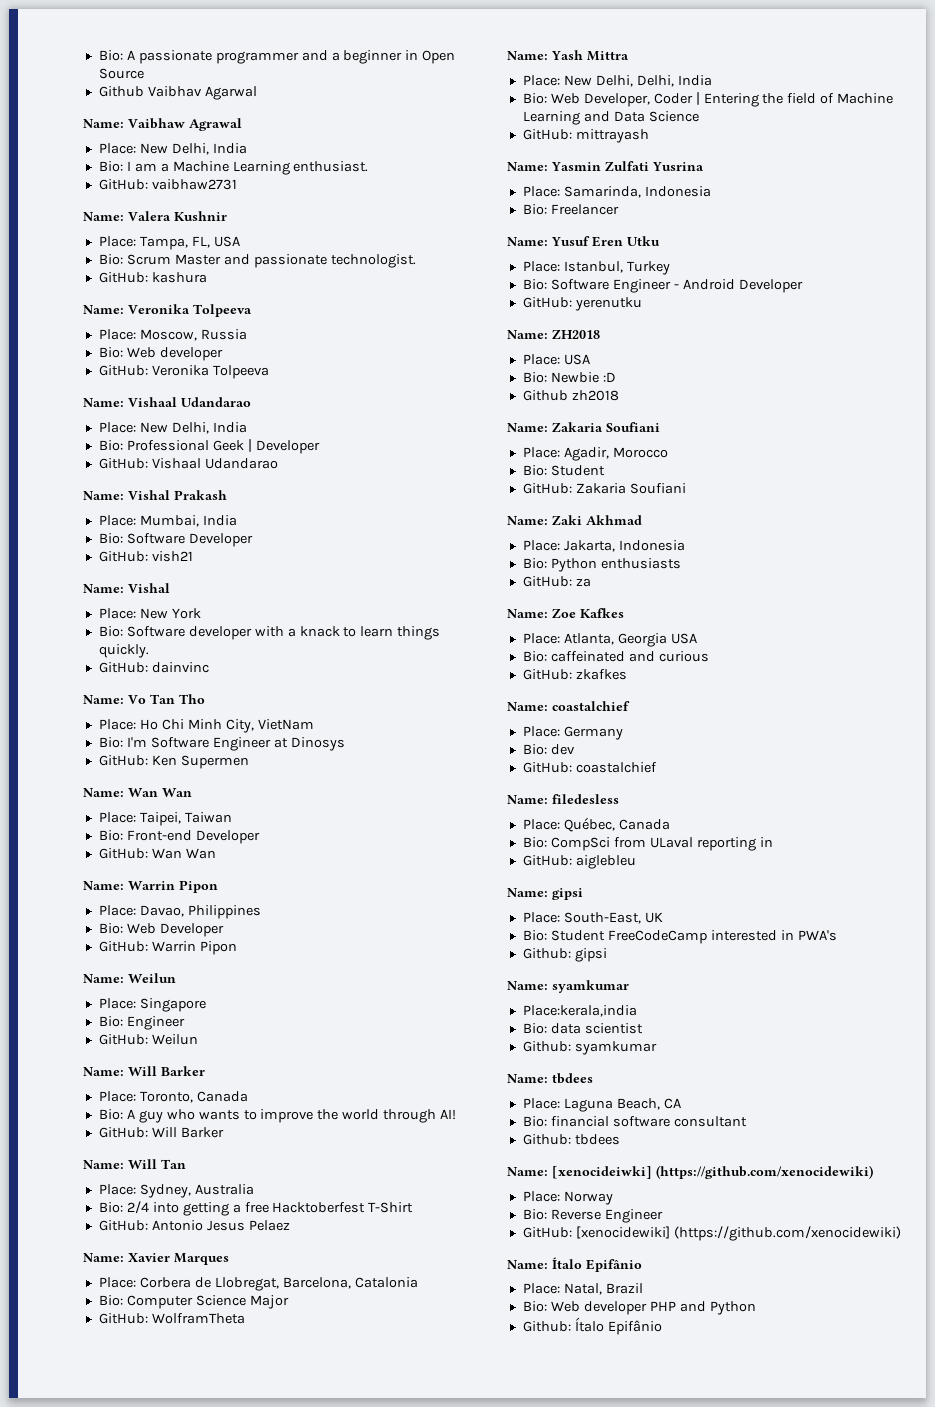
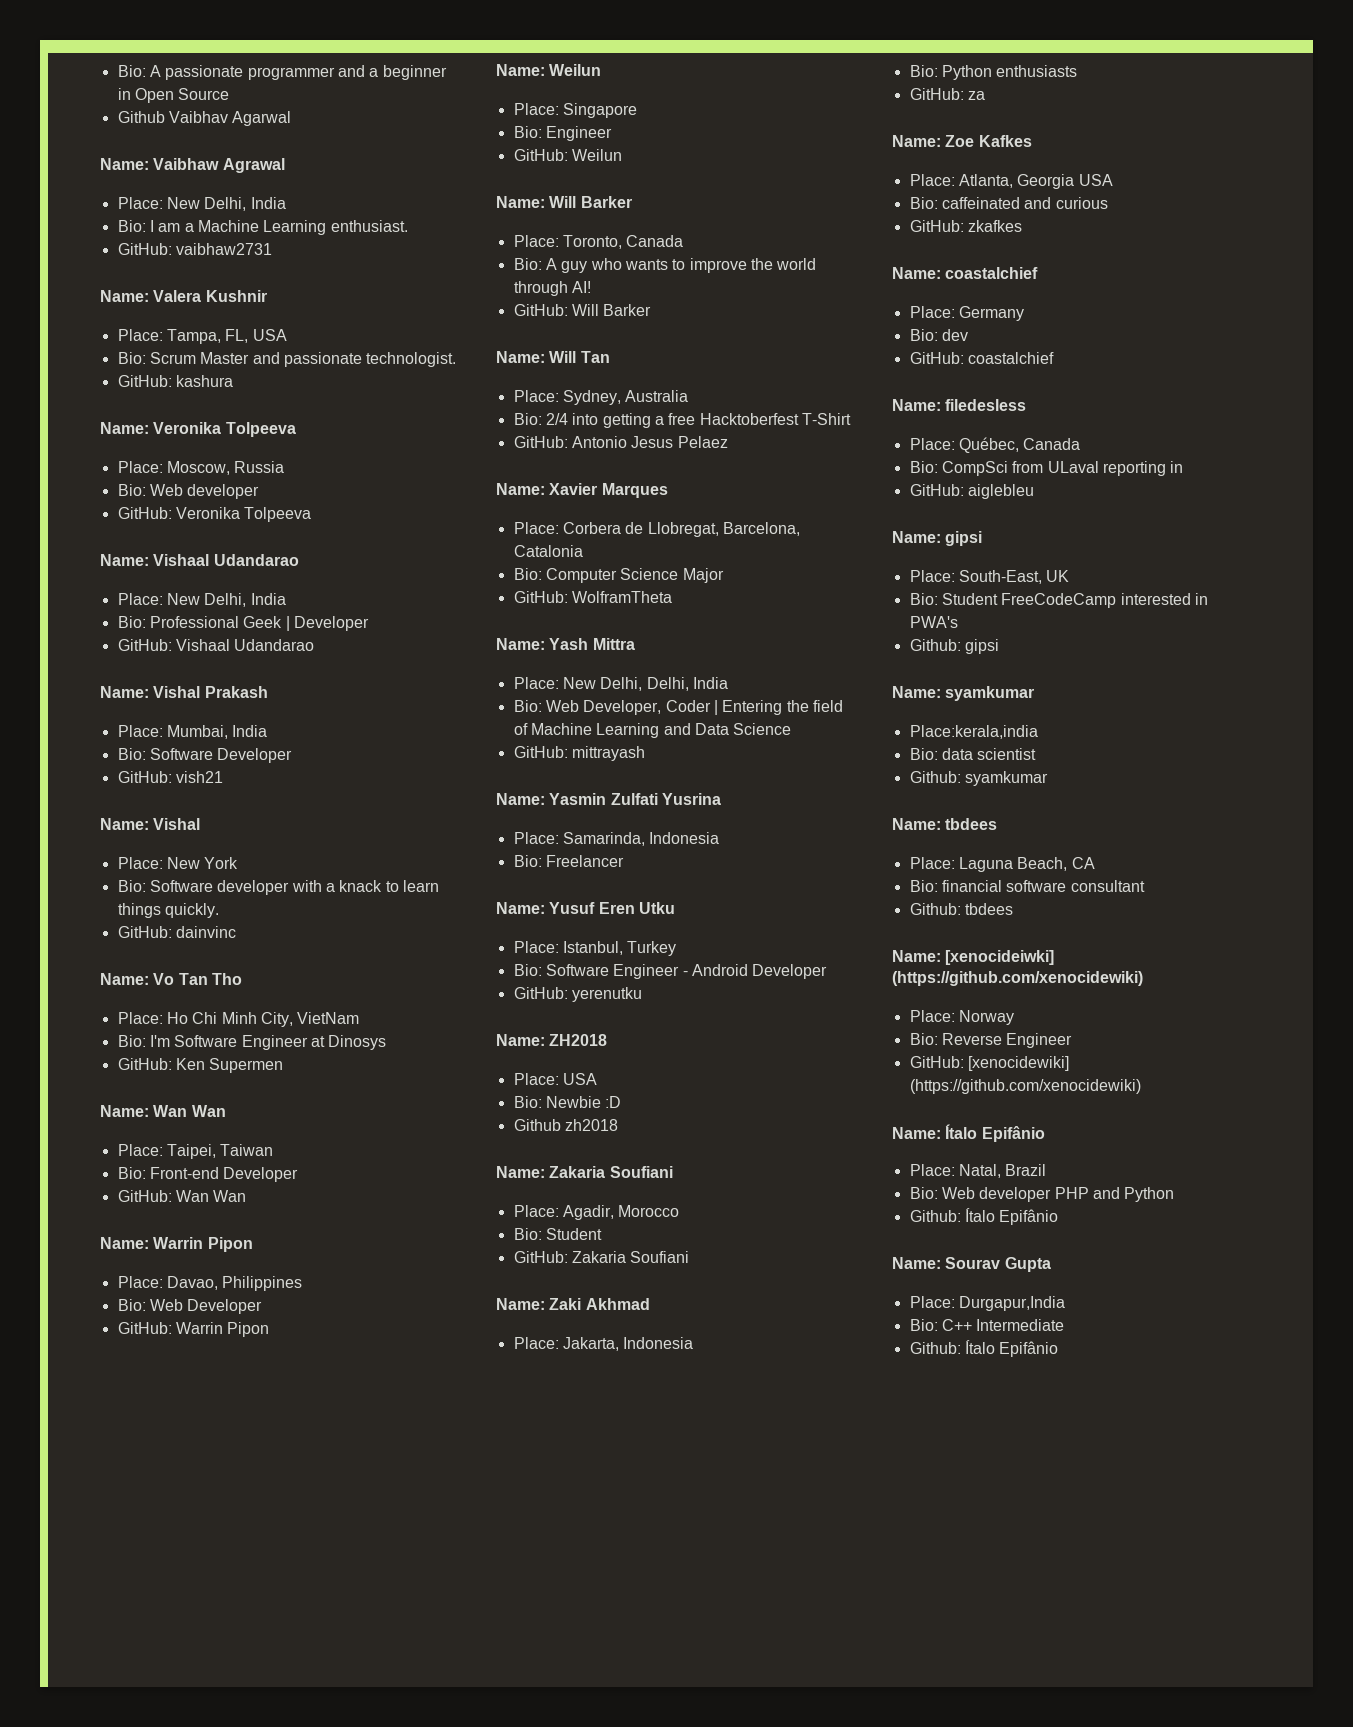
+ Name: Sourav Gupta
+ Place: Durgapur,India
+ Bio: C++ Intermediate
+ Github: Ítalo Epifânio

